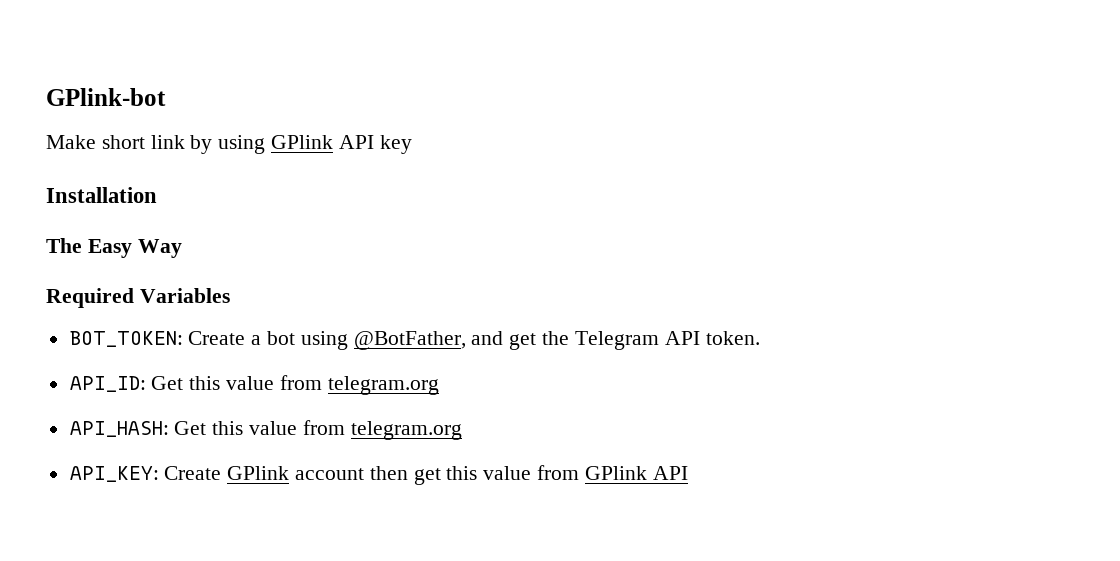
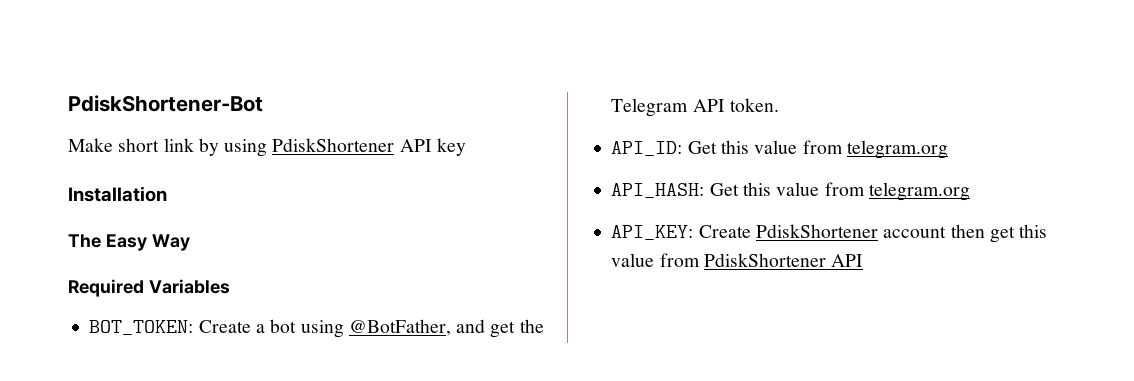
- GPlink-bot
+ PdiskShortener-Bot
- Make short link by using GPlink API key
+ Make short link by using PdiskShortener API key
- API_KEY: Create GPlink account then get this value from GPlink API
+ API_KEY: Create PdiskShortener account then get this value from PdiskShortener API

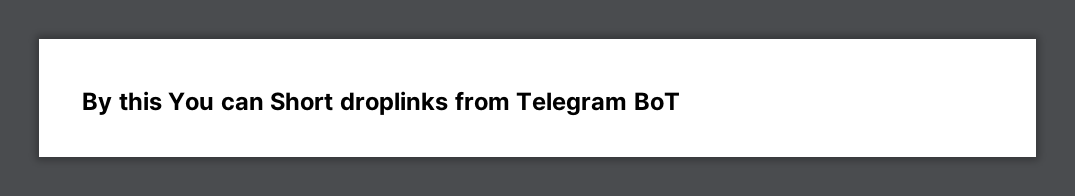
- PdiskShortener-Bot
- Make short link by using PdiskShortener API key
- Installation
- The Easy Way
- Required Variables
- BOT_TOKEN: Create a bot using @BotFather, and get the Telegram API token.
- API_ID: Get this value from telegram.org
- API_HASH: Get this value from telegram.org
- API_KEY: Create PdiskShortener account then get this value from PdiskShortener API
+ By this You can Short droplinks from Telegram BoT

